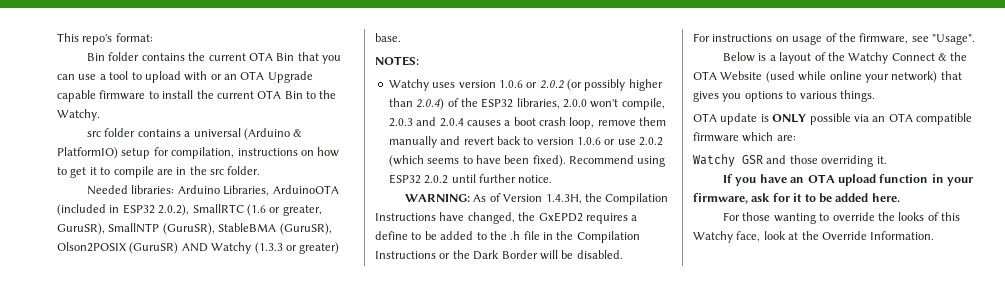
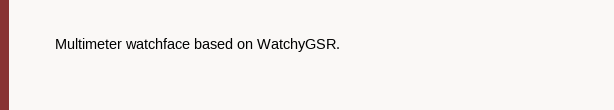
- This repo's format:
- Bin folder contains the current OTA Bin that you can use a tool to upload with or an OTA Upgrade capable firmware to install the current OTA Bin to the Watchy.
- src folder contains a universal (Arduino & PlatformIO) setup for compilation, instructions on how to get it to compile are in the src folder.
- Needed libraries: Arduino Libraries, ArduinoOTA (included in ESP32 2.0.2), SmallRTC (1.6 or greater, GuruSR), SmallNTP (GuruSR), StableBMA (GuruSR), Olson2POSIX (GuruSR) AND Watchy (1.3.3 or greater) base.
- NOTES:
- Watchy uses version 1.0.6 or 2.0.2 (or possibly higher than 2.0.4) of the ESP32 libraries, 2.0.0 won't compile, 2.0.3 and 2.0.4 causes a boot crash loop, remove them manually and revert back to version 1.0.6 or use 2.0.2 (which seems to have been fixed). Recommend using ESP32 2.0.2 until further notice.
- WARNING: As of Version 1.4.3H, the Compilation Instructions have changed, the GxEPD2 requires a define to be added to the .h file in the Compilation Instructions or the Dark Border will be disabled.
- For instructions on usage of the firmware, see "Usage".
- Below is a layout of the Watchy Connect & the OTA Website (used while online your network) that gives you options to various things.
- OTA update is ONLY possible via an OTA compatible firmware which are:
- Watchy GSR and those overriding it.
- If you have an OTA upload function in your firmware, ask for it to be added here.
- For those wanting to override the looks of this Watchy face, look at the Override Information.
+ Multimeter watchface based on WatchyGSR.

